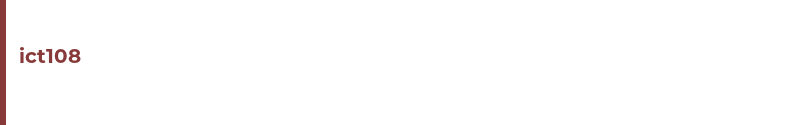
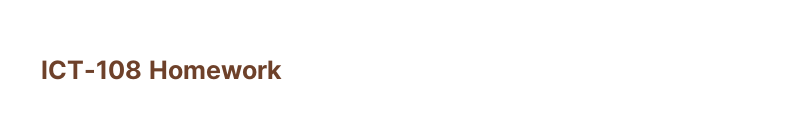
- ict108
+ ICT-108 Homework

